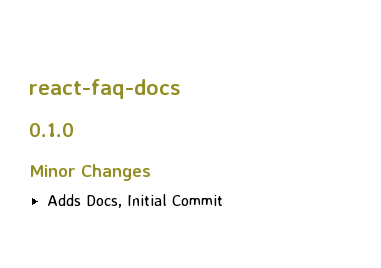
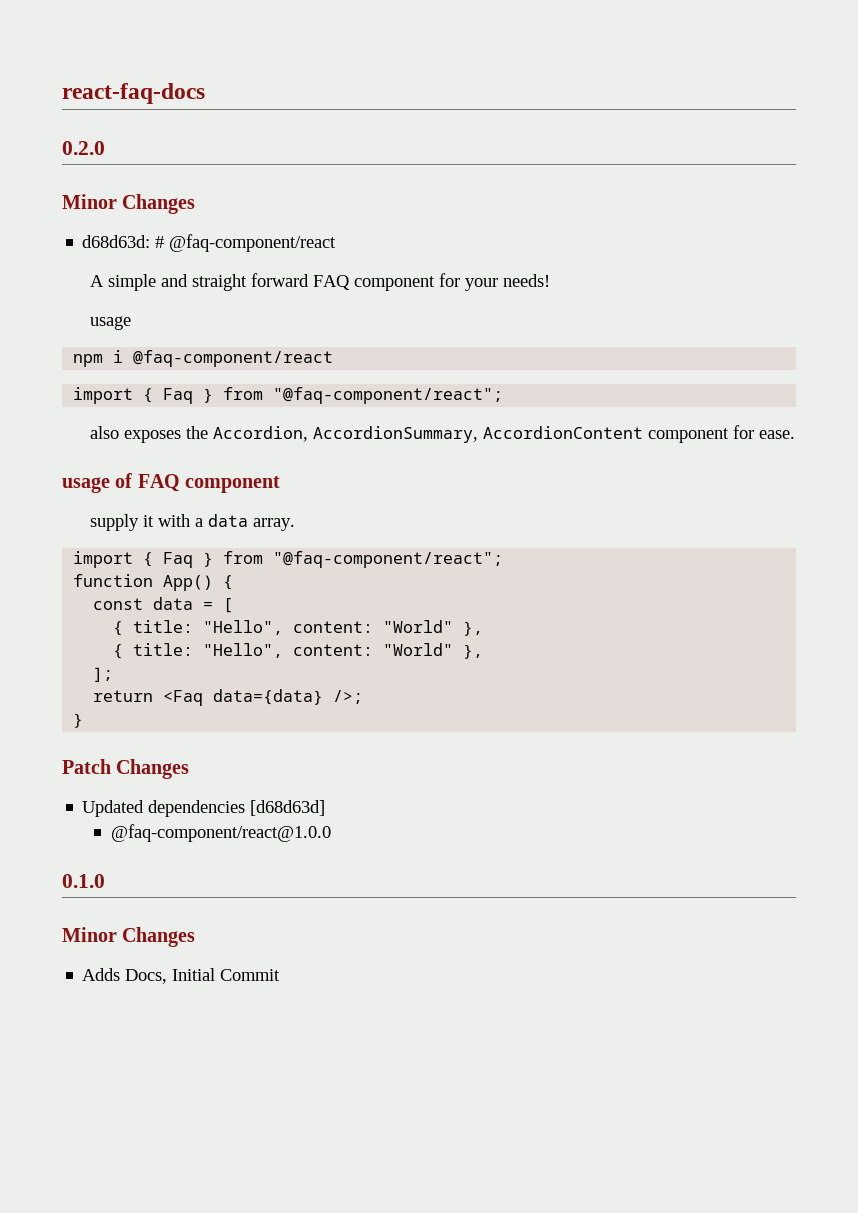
+ 0.2.0
+ Minor Changes
+ d68d63d: # @faq-component/react
+ A simple and straight forward FAQ component for your needs!
+ usage
+ npm i @faq-component/react
+ import { Faq } from "@faq-component/react";
+ also exposes the Accordion, AccordionSummary, AccordionContent component for ease.
+ usage of FAQ component
+ supply it with a data array.
+ import { Faq } from "@faq-component/react";
+ function App() {
+ const data = [
+ { title: "Hello", content: "World" },
+ { title: "Hello", content: "World" },
+ ];
+ return <Faq data={data} />;
+ }
+ Patch Changes
+ Updated dependencies [d68d63d]
+ @faq-component/react@1.0.0

